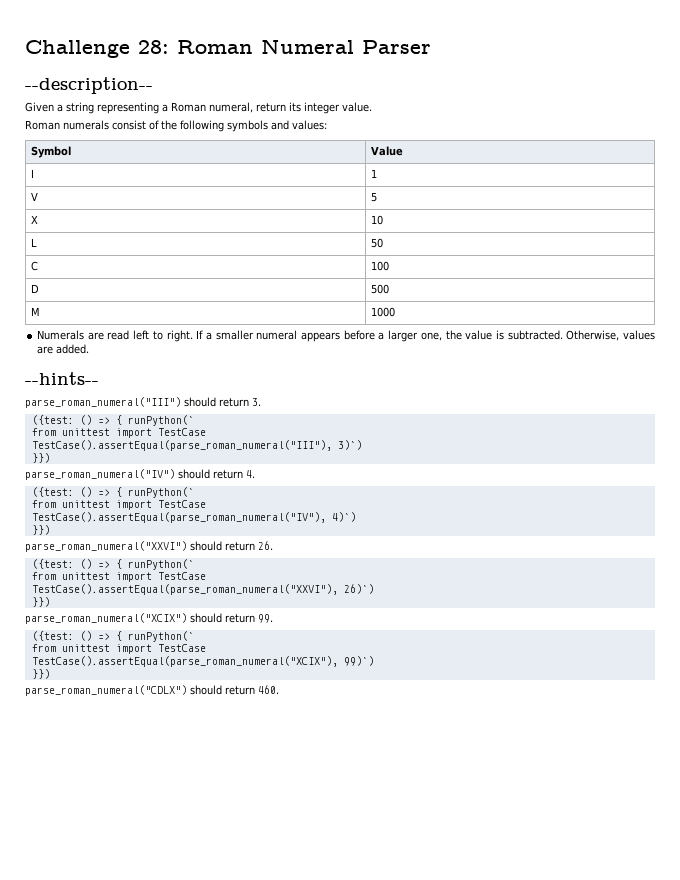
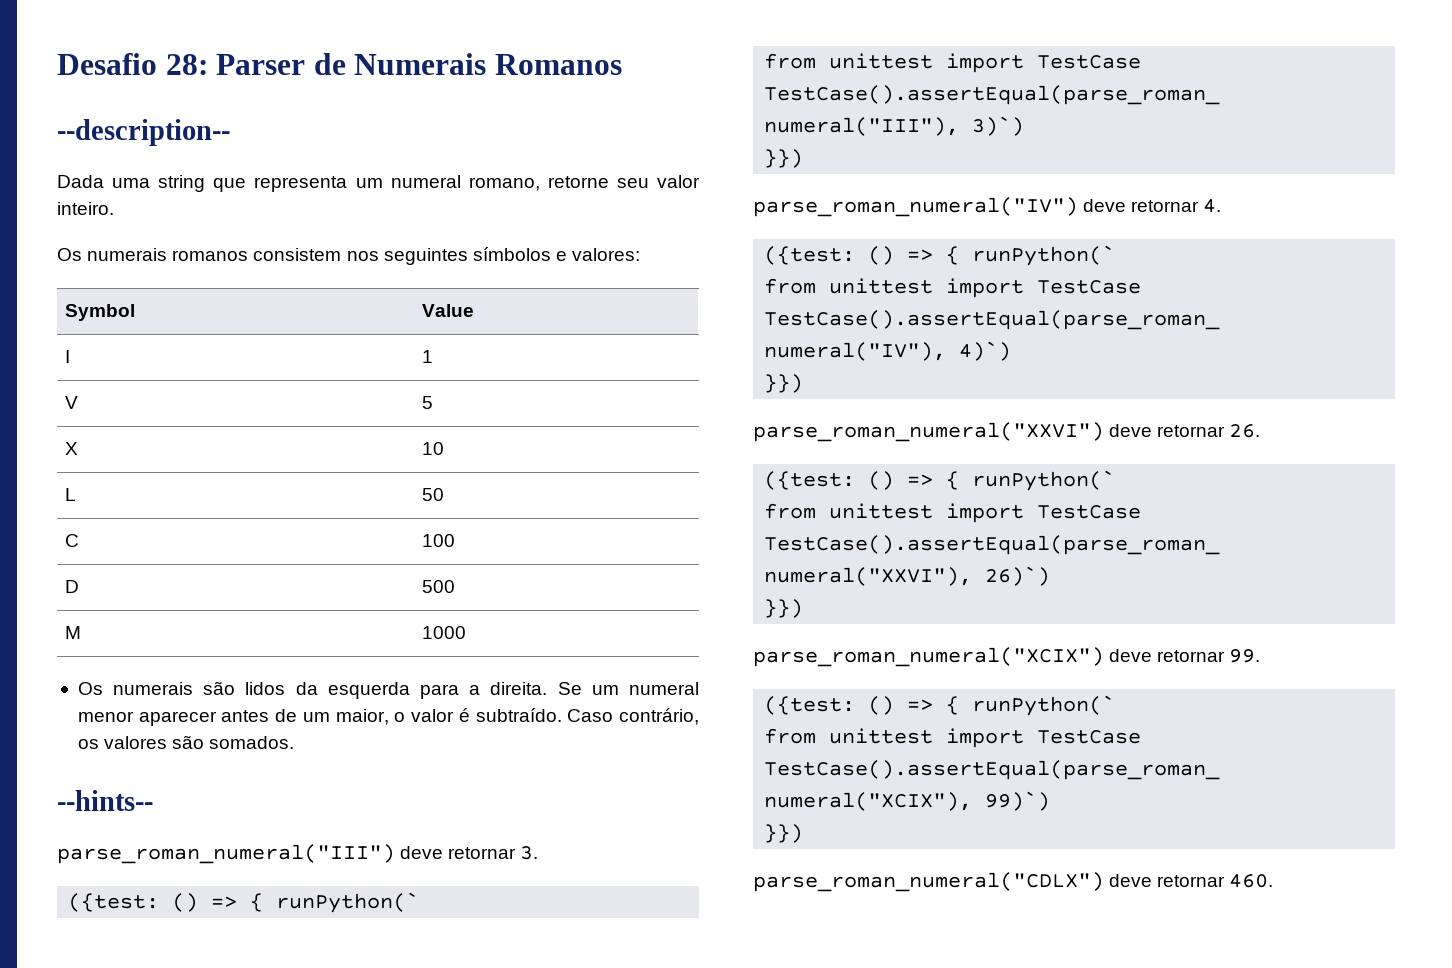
- Challenge 28: Roman Numeral Parser
+ Desafio 28: Parser de Numerais Romanos
  --description--
- Given a string representing a Roman numeral, return its integer value.
- Roman numerals consist of the following symbols and values:
+ Dada uma string que representa um numeral romano, retorne seu valor inteiro.
+ Os numerais romanos consistem nos seguintes símbolos e valores:
- Numerals are read left to right. If a smaller numeral appears before a larger one, the value is subtracted. Otherwise, values are added.
+ Os numerais são lidos da esquerda para a direita. Se um numeral menor aparecer antes de um maior, o valor é subtraído. Caso contrário, os valores são somados.
- parse_roman_numeral("III") should return 3.
+ parse_roman_numeral("III") deve retornar 3.
- parse_roman_numeral("IV") should return 4.
+ parse_roman_numeral("IV") deve retornar 4.
- parse_roman_numeral("XXVI") should return 26.
+ parse_roman_numeral("XXVI") deve retornar 26.
- parse_roman_numeral("XCIX") should return 99.
+ parse_roman_numeral("XCIX") deve retornar 99.
- parse_roman_numeral("CDLX") should return 460.
+ parse_roman_numeral("CDLX") deve retornar 460.

